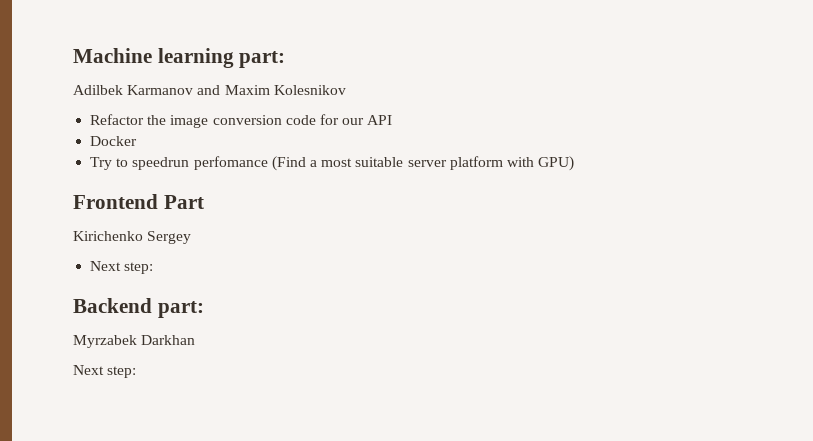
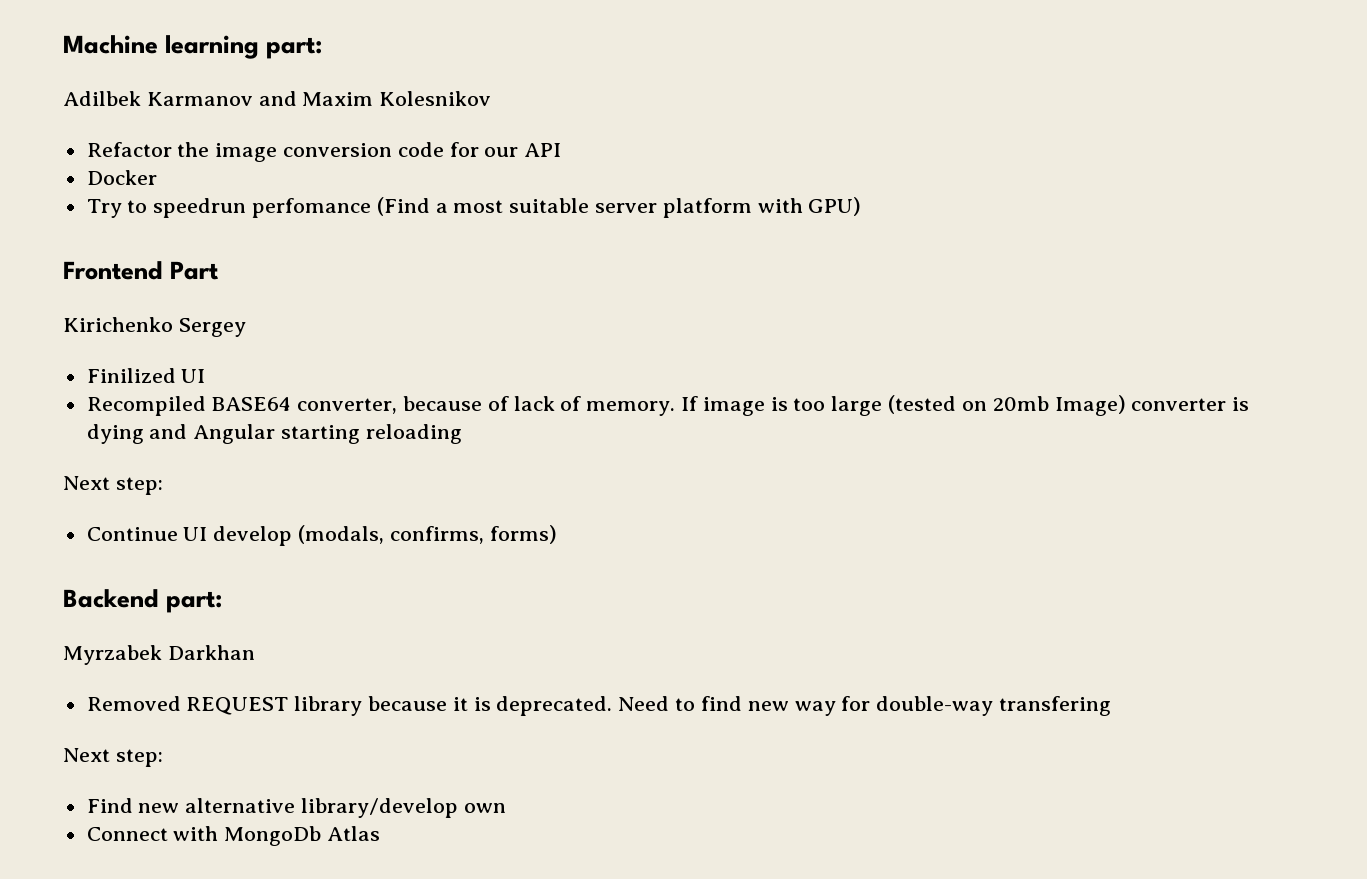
  Kirichenko Sergey
+ Finilized UI
+ Recompiled BASE64 converter, because of lack of memory. If image is too large (tested on 20mb Image) converter is dying and Angular starting reloading
  Next step:
+ Continue UI develop (modals, confirms, forms)
  Backend part:
  Myrzabek Darkhan
+ Removed REQUEST library because it is deprecated. Need to find new way for double-way transfering
  Next step:
+ Find new alternative library/develop own
+ Connect with MongoDb Atlas

